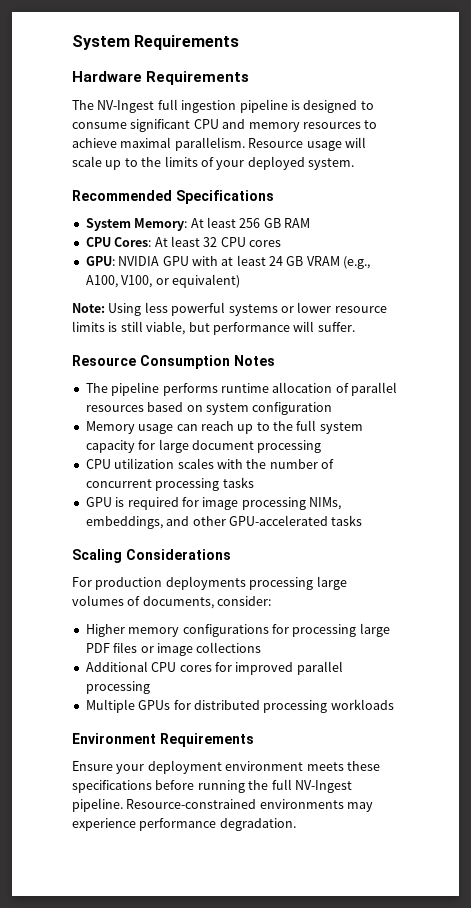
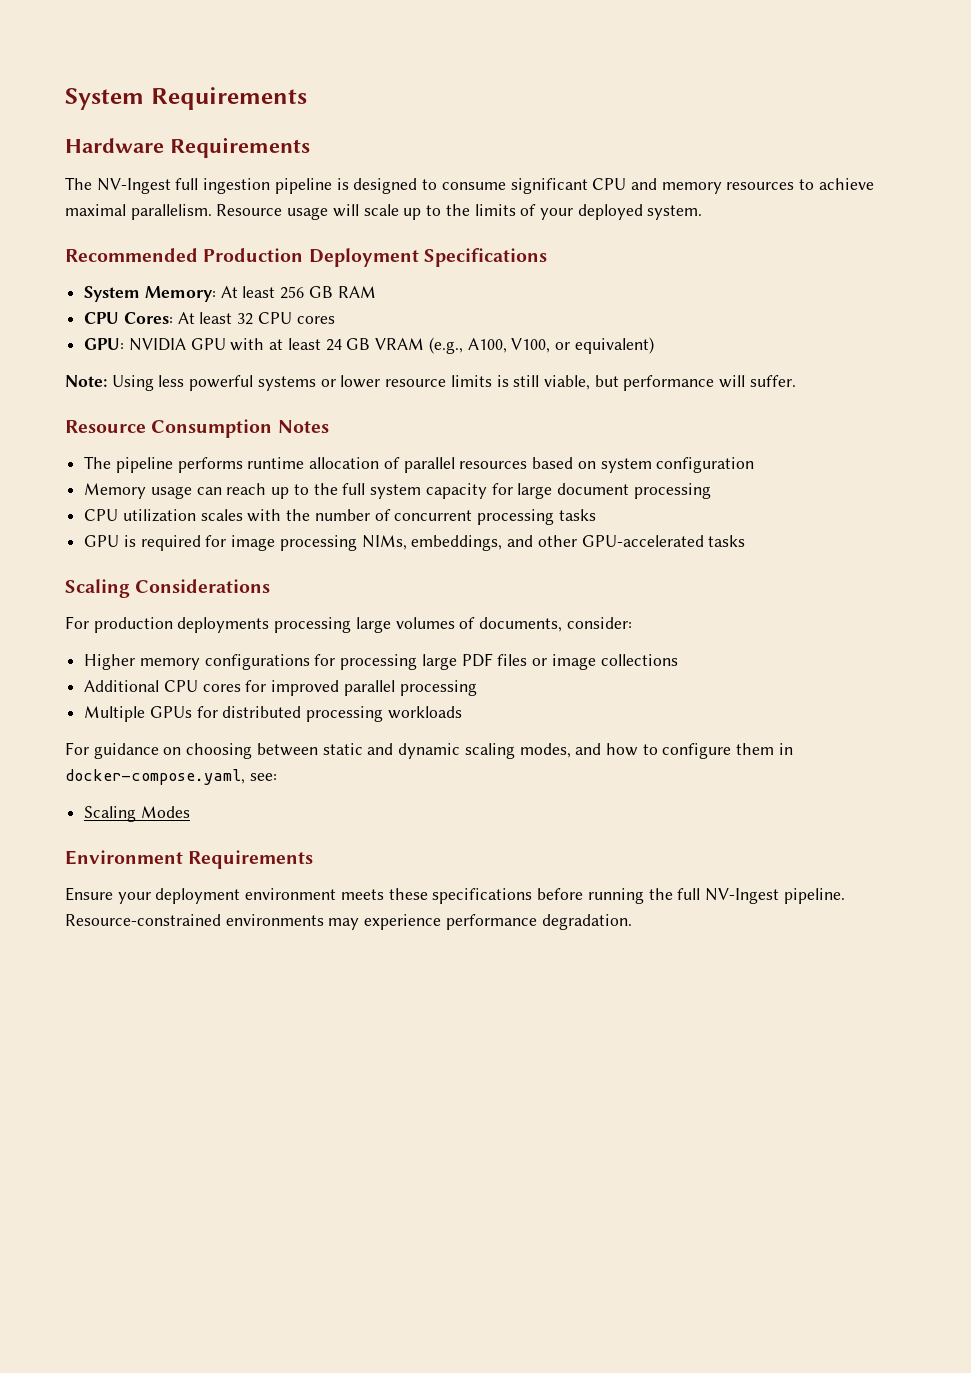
- Recommended Specifications
+ Recommended Production Deployment Specifications
+ For guidance on choosing between static and dynamic scaling modes, and how to configure them in docker-compose.yaml, see:
+ Scaling Modes

